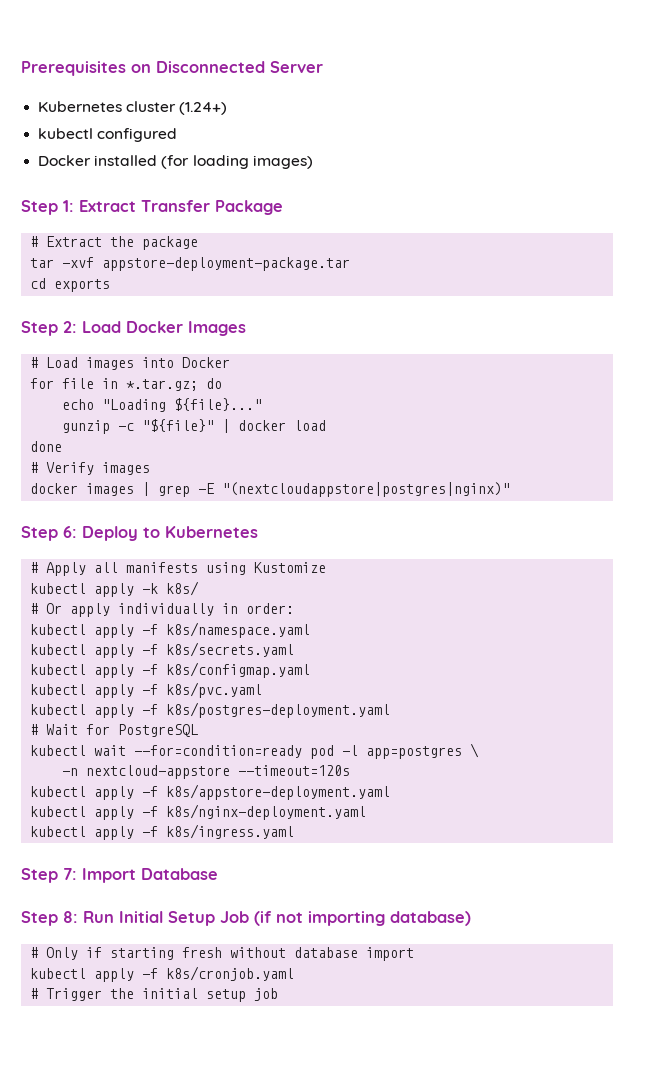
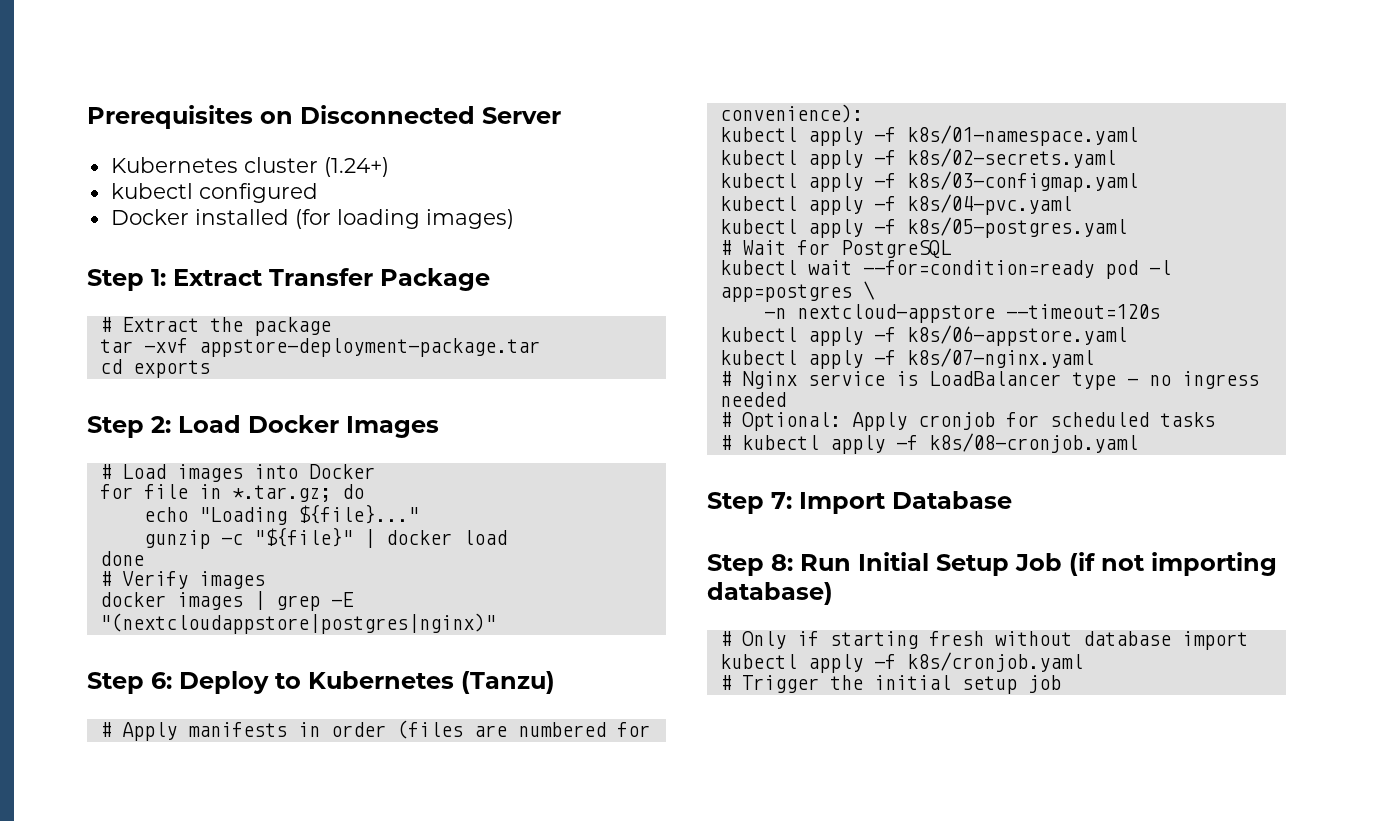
- Step 6: Deploy to Kubernetes
+ Step 6: Deploy to Kubernetes (Tanzu)
- # Apply all manifests using Kustomize
- kubectl apply -k k8s/
- # Or apply individually in order:
- kubectl apply -f k8s/namespace.yaml
- kubectl apply -f k8s/secrets.yaml
- kubectl apply -f k8s/configmap.yaml
- kubectl apply -f k8s/pvc.yaml
- kubectl apply -f k8s/postgres-deployment.yaml
+ # Apply manifests in order (files are numbered for convenience):
+ kubectl apply -f k8s/01-namespace.yaml
+ kubectl apply -f k8s/02-secrets.yaml
+ kubectl apply -f k8s/03-configmap.yaml
+ kubectl apply -f k8s/04-pvc.yaml
+ kubectl apply -f k8s/05-postgres.yaml
- kubectl apply -f k8s/appstore-deployment.yaml
- kubectl apply -f k8s/nginx-deployment.yaml
- kubectl apply -f k8s/ingress.yaml
+ kubectl apply -f k8s/06-appstore.yaml
+ kubectl apply -f k8s/07-nginx.yaml
+ # Nginx service is LoadBalancer type - no ingress needed
+ # Optional: Apply cronjob for scheduled tasks
+ # kubectl apply -f k8s/08-cronjob.yaml

